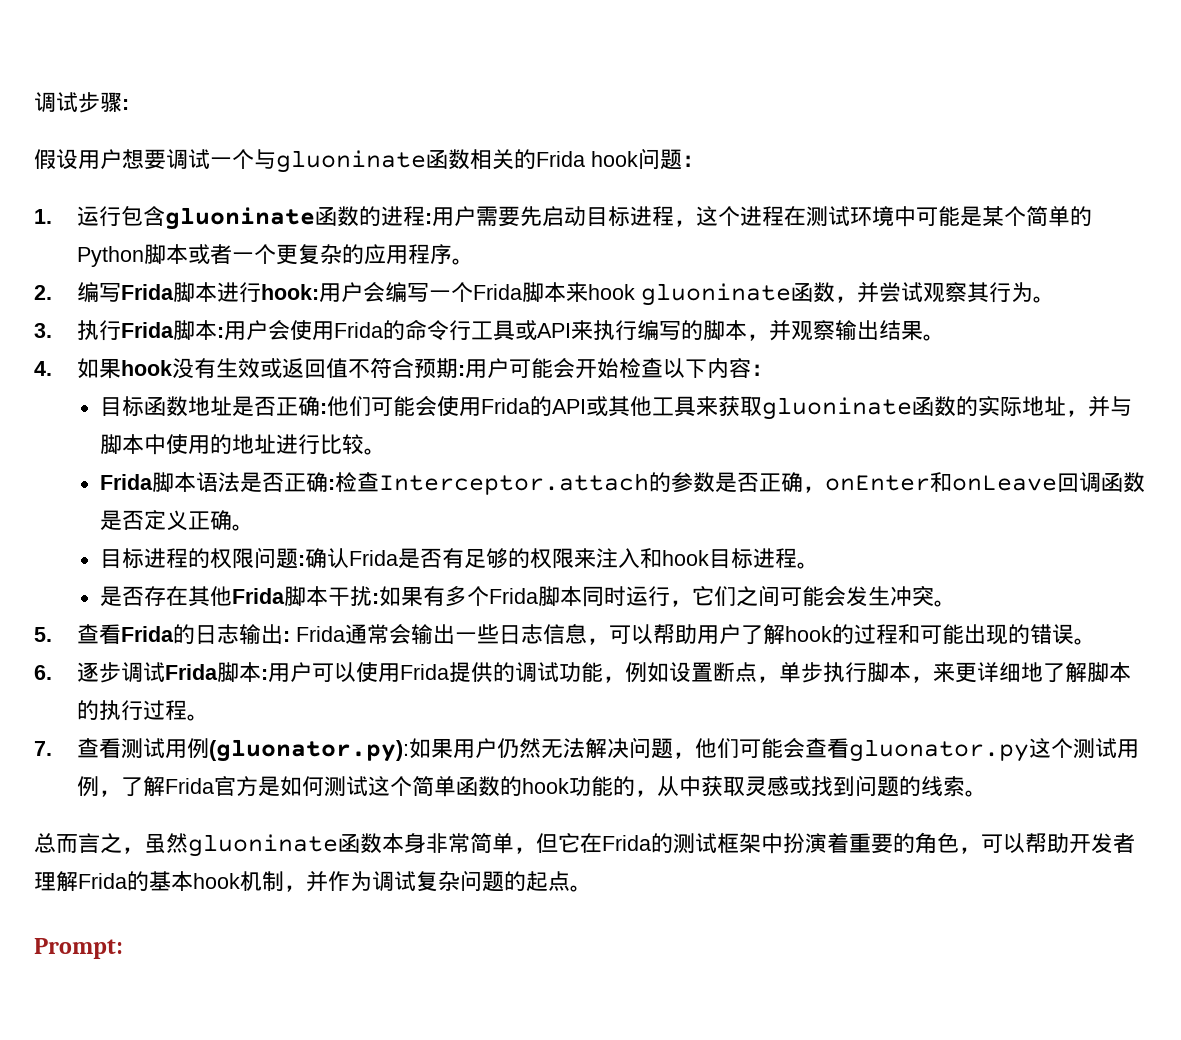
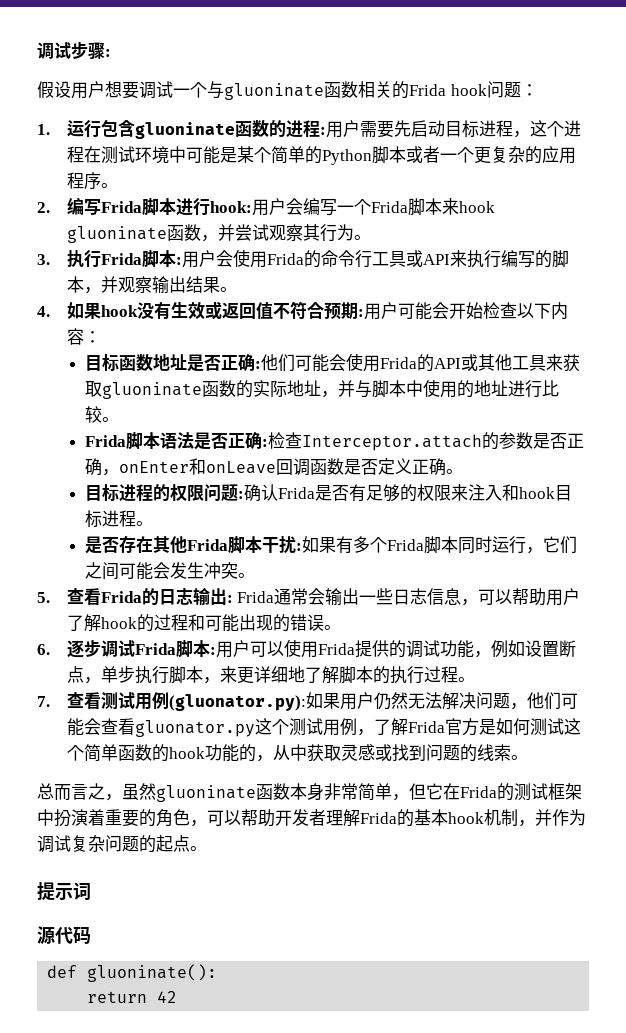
- Prompt:
+ 提示词
+ 源代码
+ def gluoninate():
+ return 42

